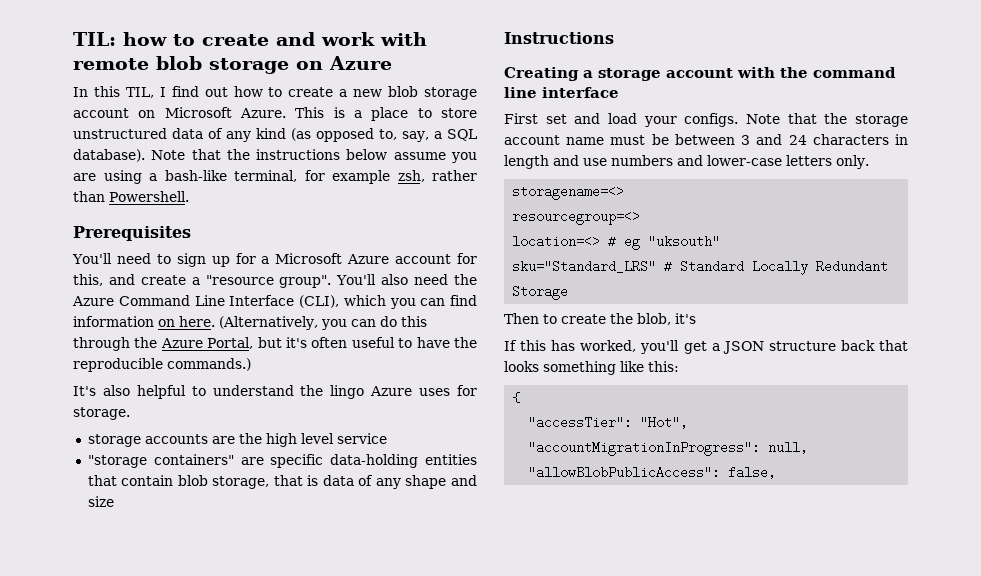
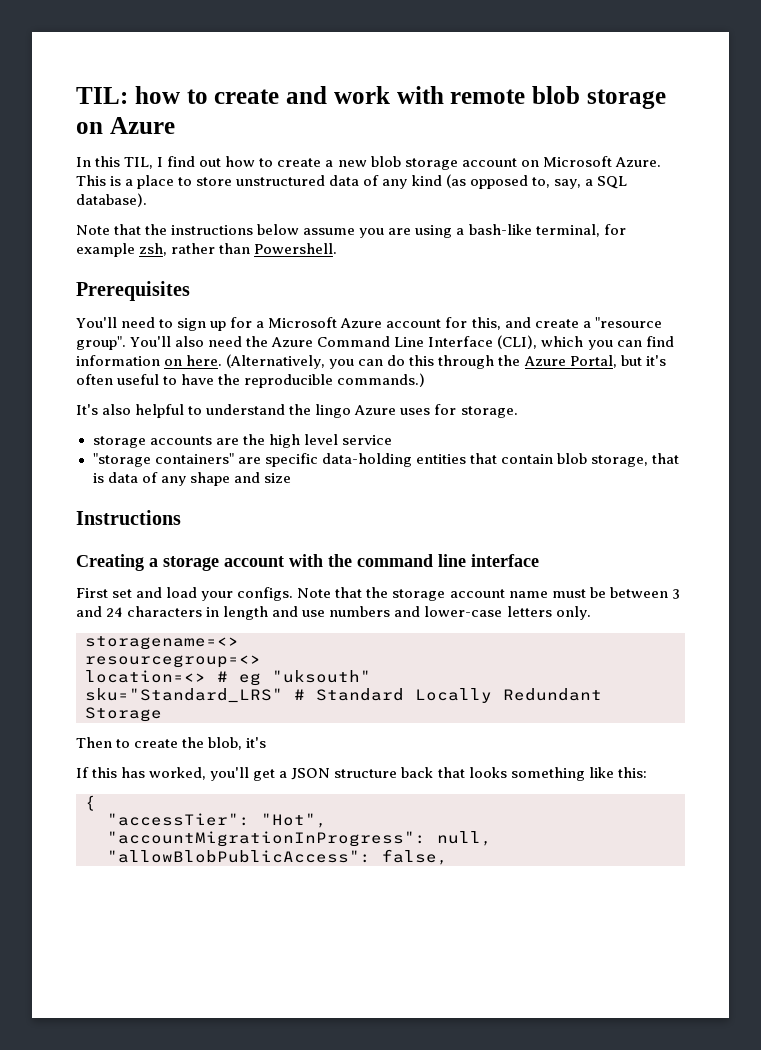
- This is a place to store unstructured data of any kind (as opposed to, say, a SQL database). Note that the instructions below assume you are using a bash-like terminal, for example zsh, rather than Powershell.
+ This is a place to store unstructured data of any kind (as opposed to, say, a SQL database).
+ Note that the instructions below assume you are using a bash-like terminal, for example zsh, rather than Powershell.

